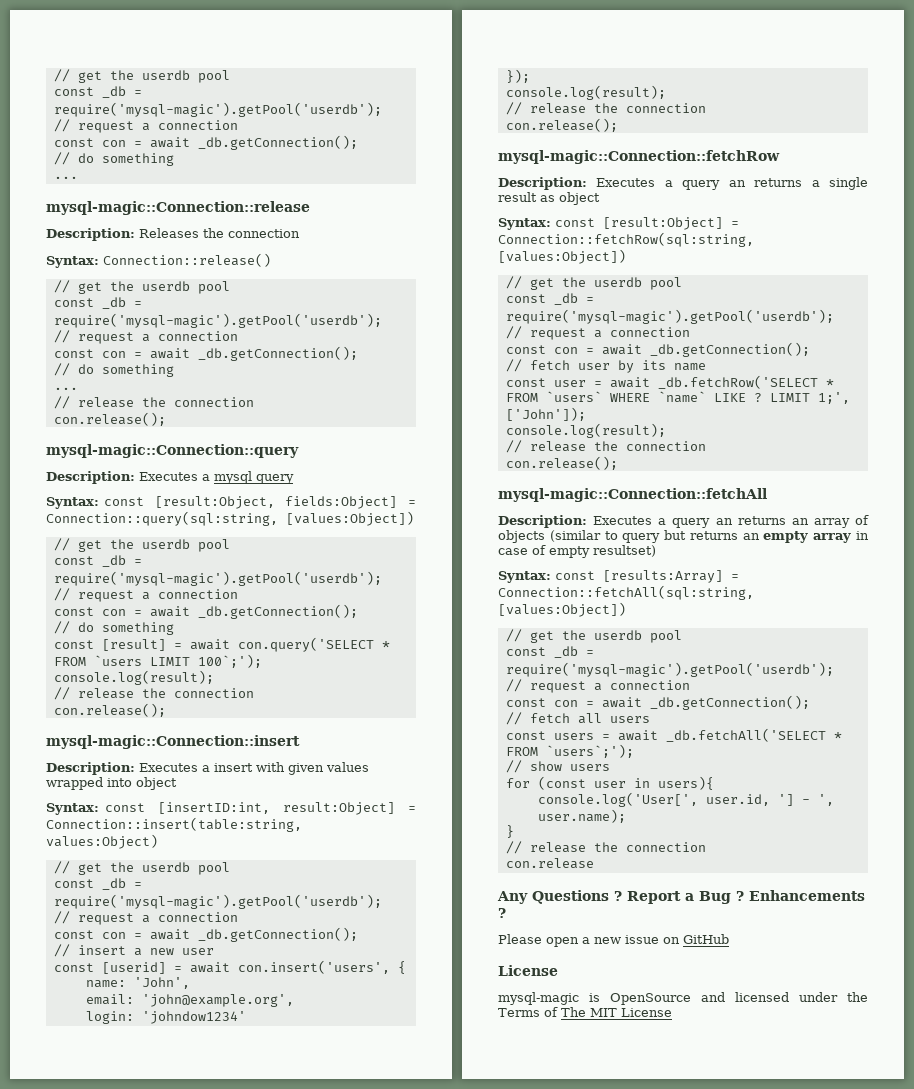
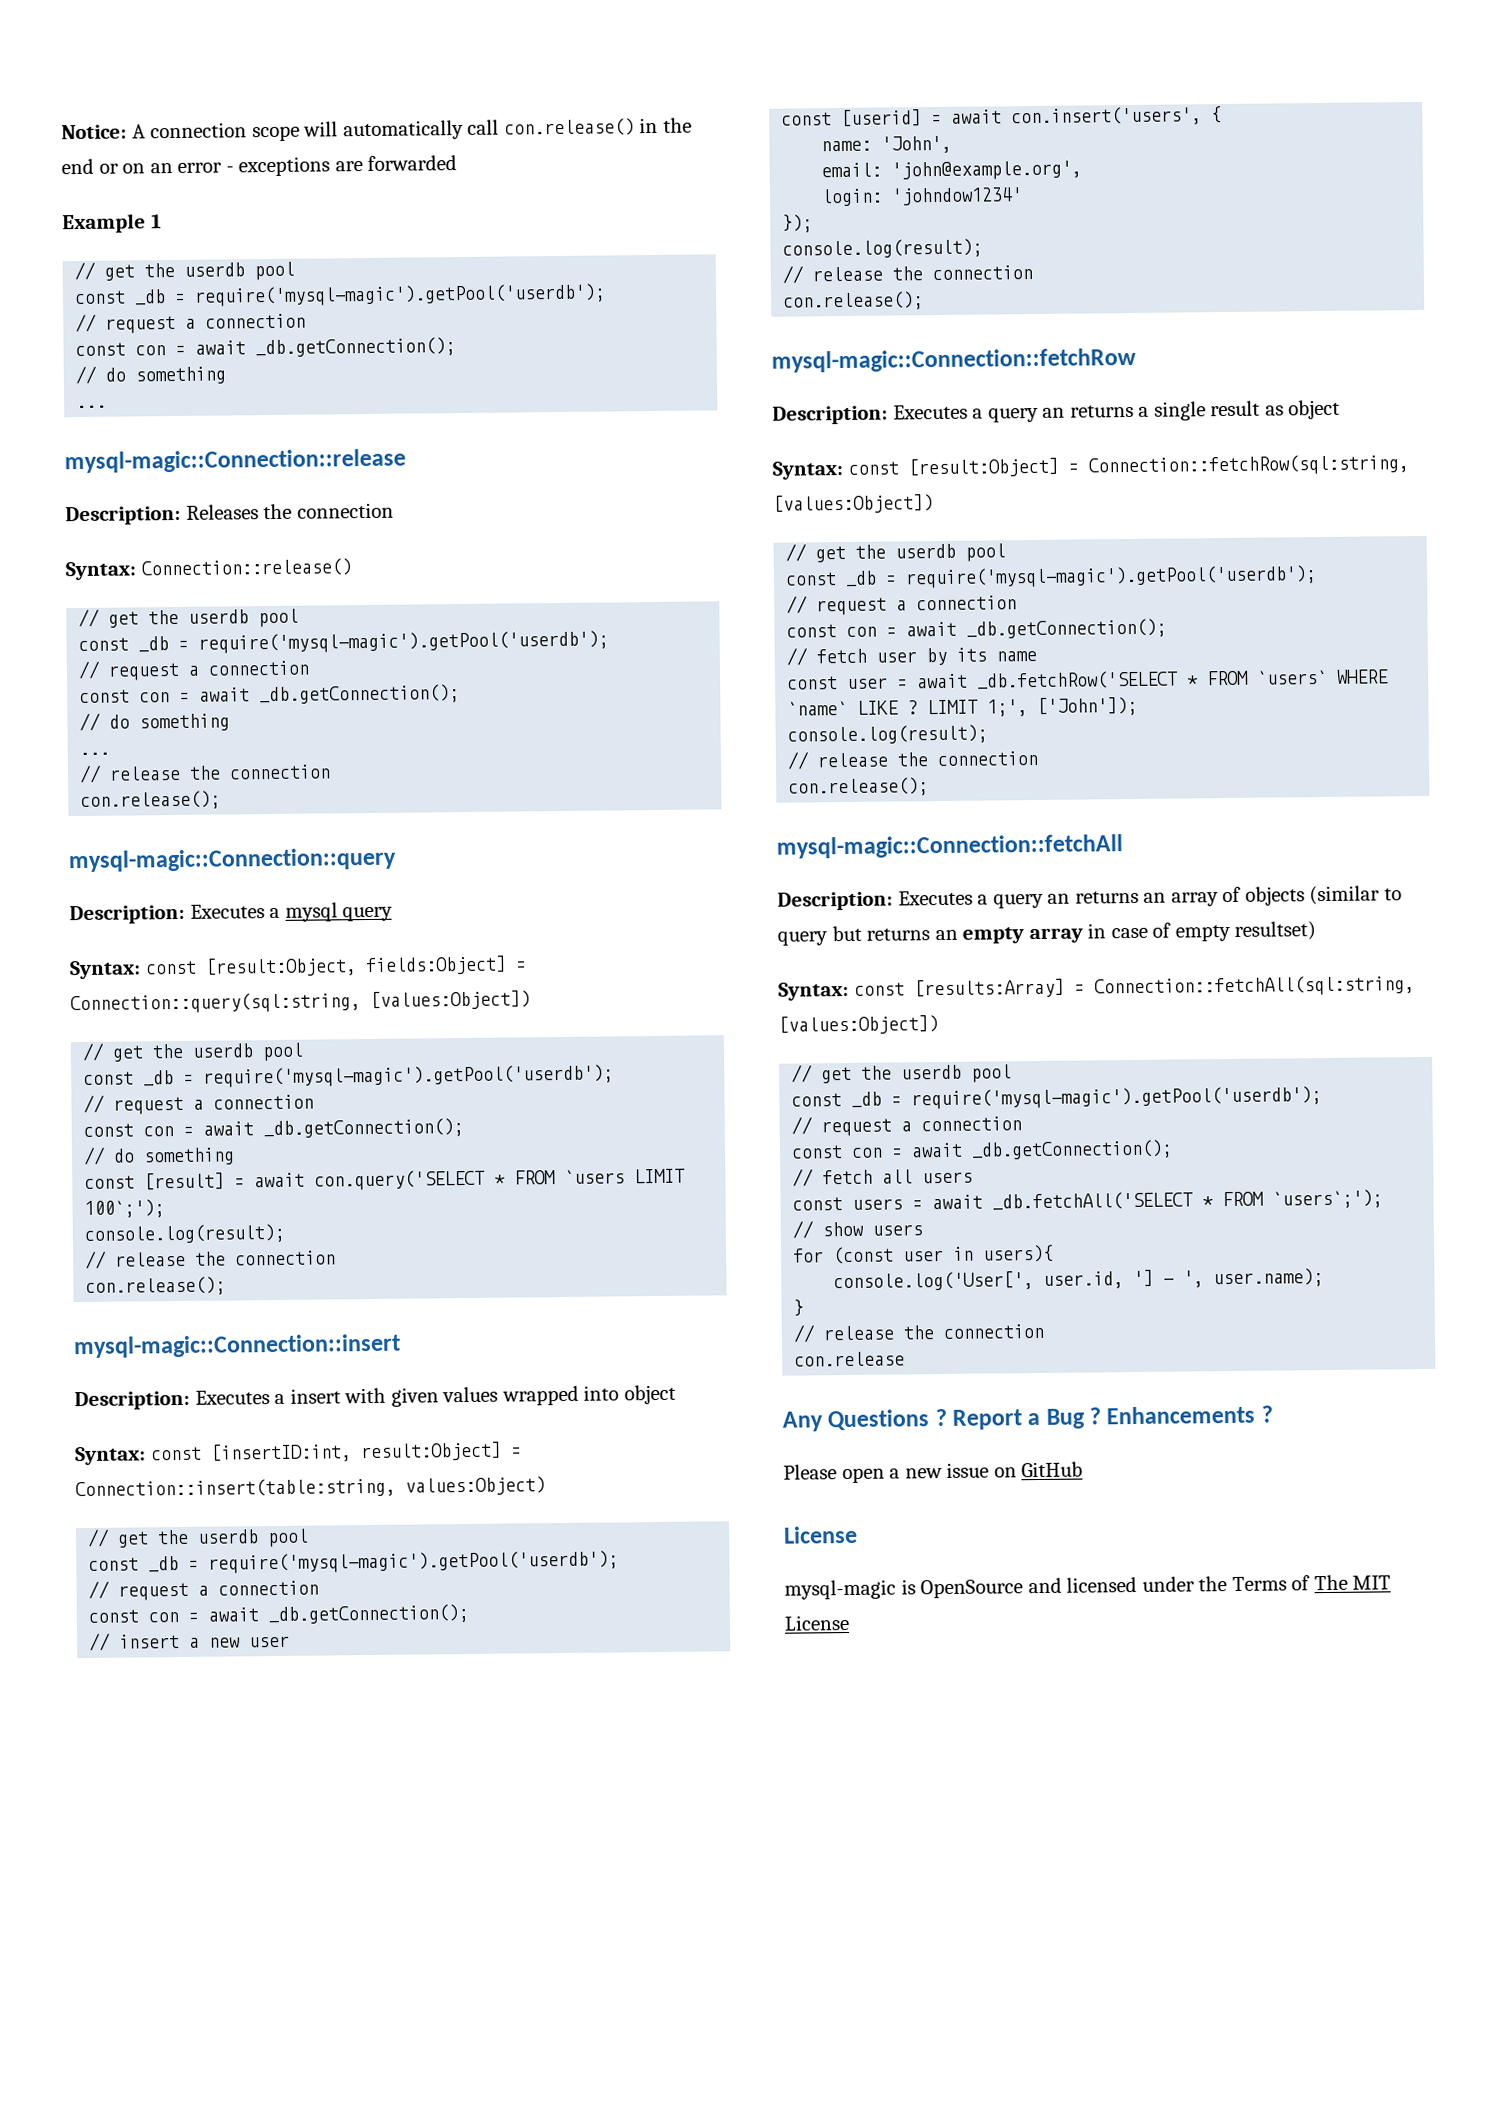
+ Notice: A connection scope will automatically call con.release() in the end or on an error - exceptions are forwarded
+ Example 1

